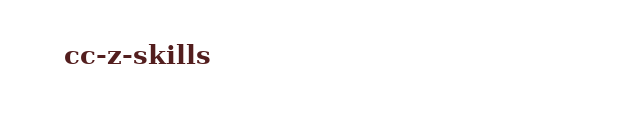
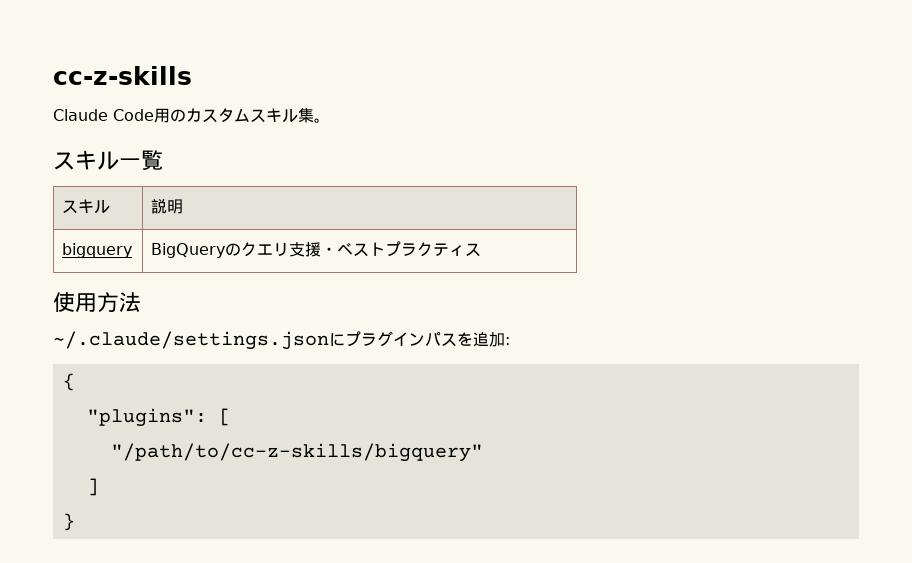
+ Claude Code用のカスタムスキル集。
+ スキル一覧
+ スキル | 説明
+ bigquery | BigQueryのクエリ支援・ベストプラクティス
+ 使用方法
+ ~/.claude/settings.jsonにプラグインパスを追加:
+ {
+ "plugins": [
+ "/path/to/cc-z-skills/bigquery"
+ ]
+ }

